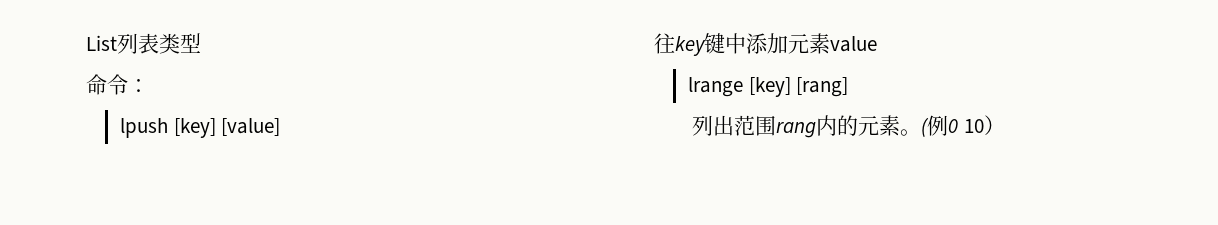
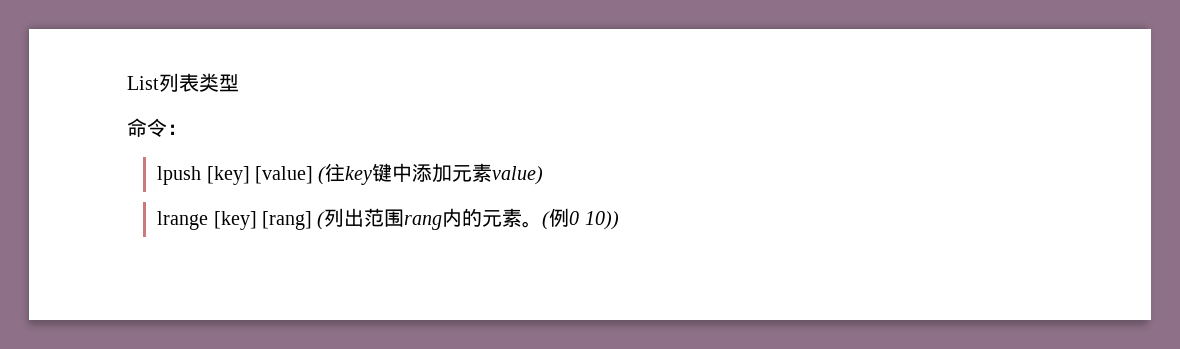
- lpush [key] [value]
- 往key键中添加元素value
+ lpush [key] [value] (往key键中添加元素value)
- lrange [key] [rang]
- 列出范围rang内的元素。
+ lrange [key] [rang] (列出范围rang内的元素。
- (例0 10）
+ (例0 10))

